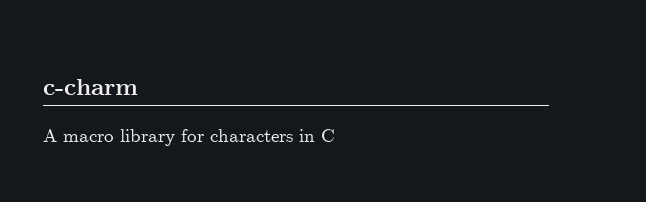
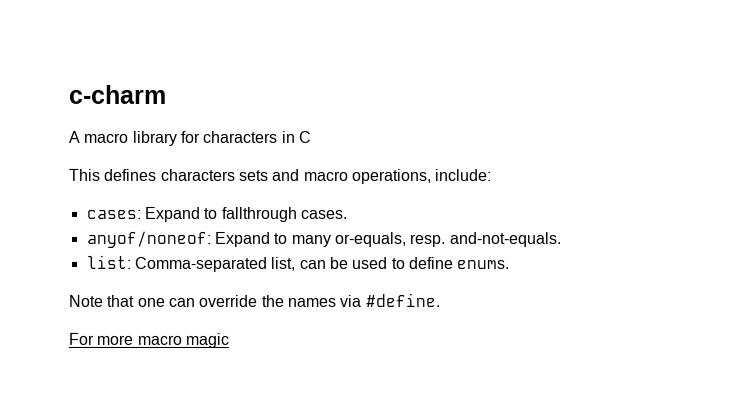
+ This defines characters sets and macro operations, include:
+ cases: Expand to fallthrough cases.
+ anyof/noneof: Expand to many or-equals, resp. and-not-equals.
+ list: Comma-separated list, can be used to define enums.
+ Note that one can override the names via #define.
+ For more macro magic

